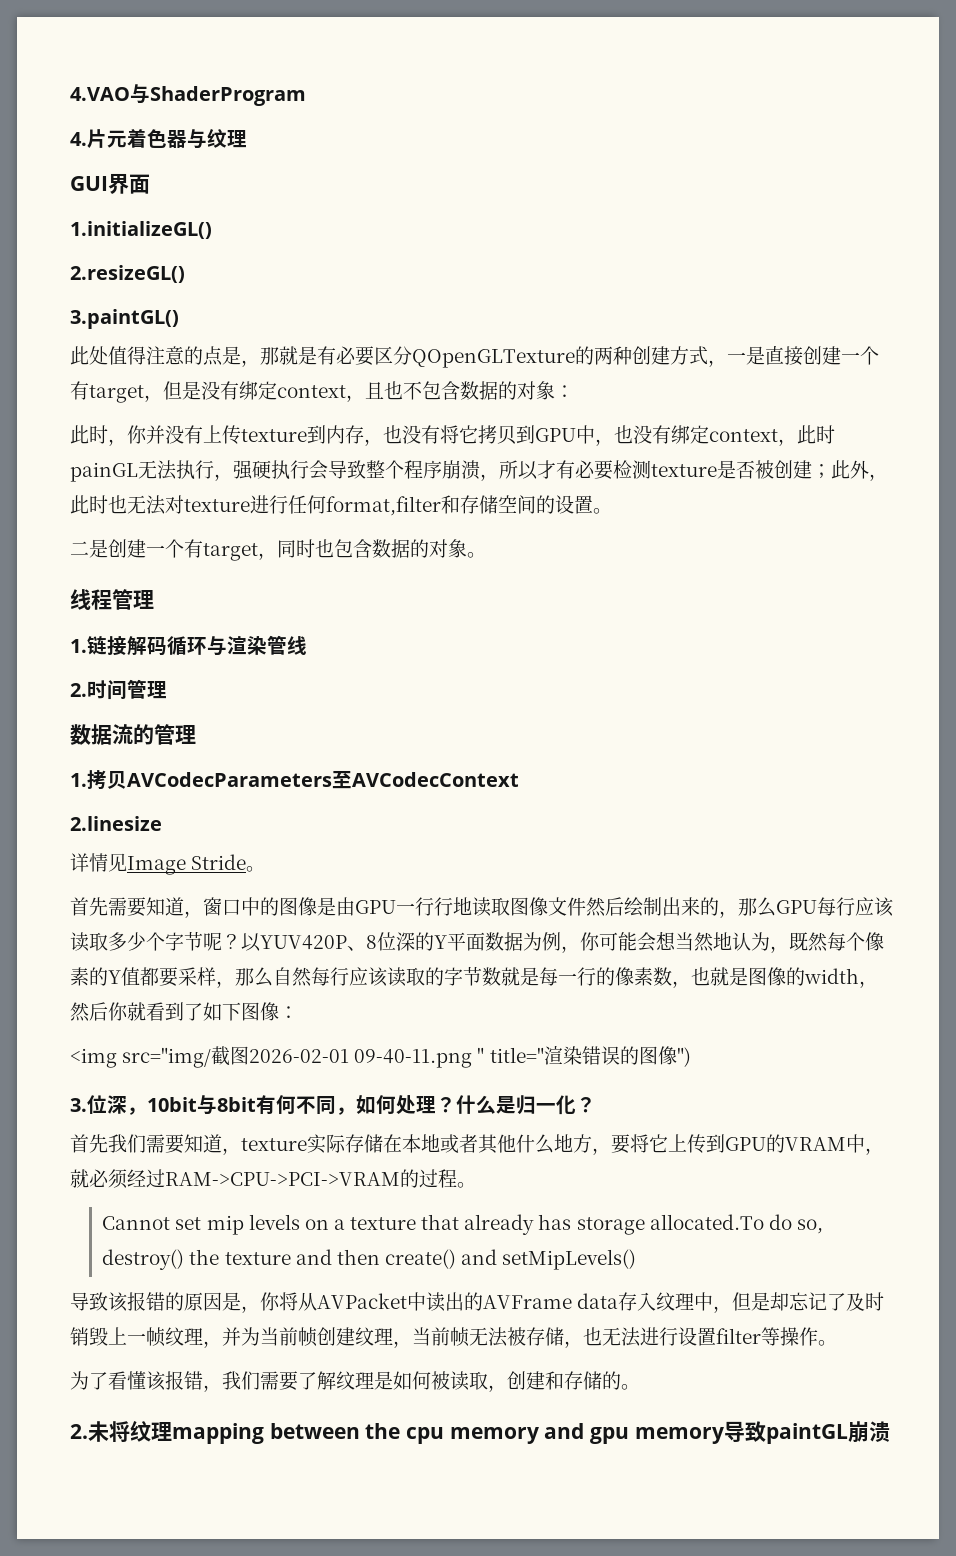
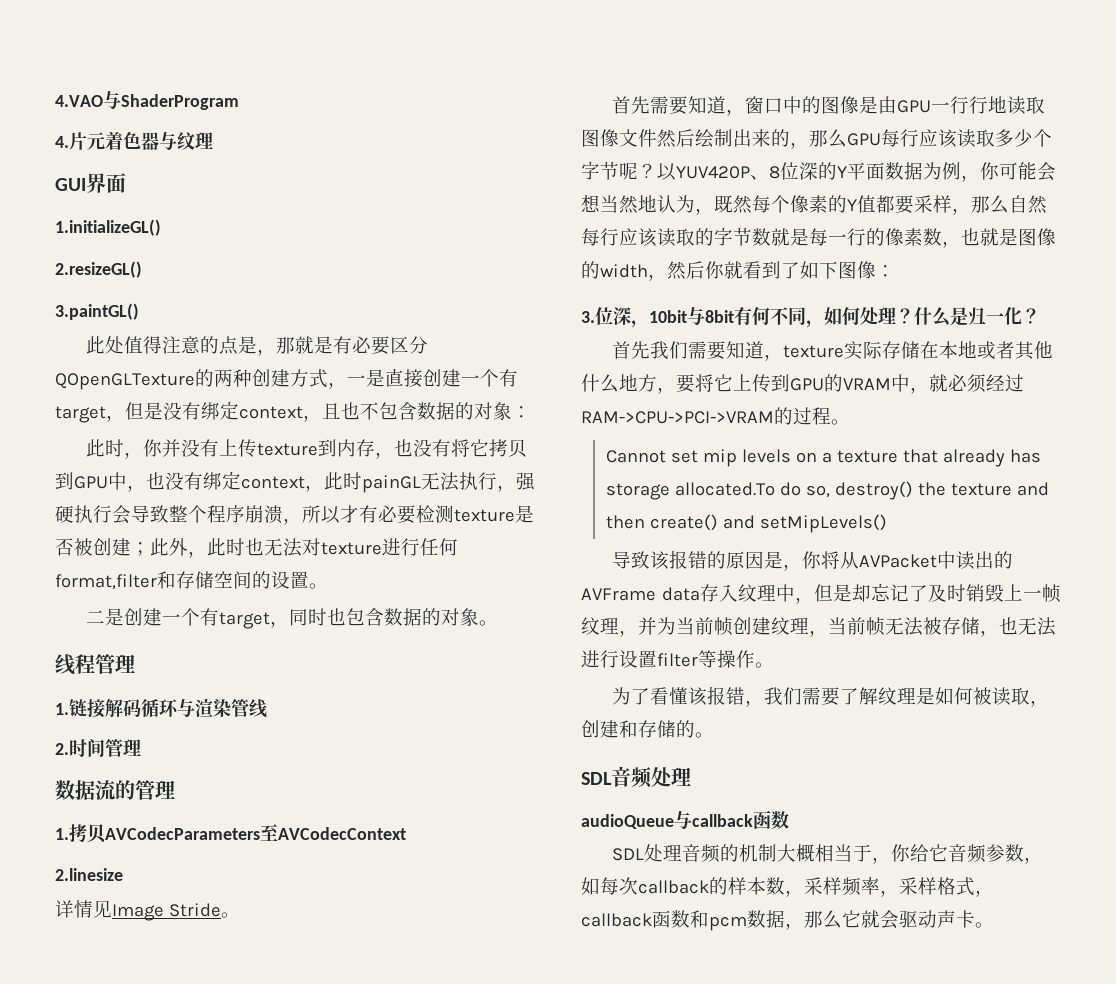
- <img src="img/截图2026-02-01 09-40-11.png " title="渲染错误的图像")
- 2.未将纹理mapping between the cpu memory and gpu memory导致paintGL崩溃
+ SDL音频处理
+ audioQueue与callback函数
+ SDL处理音频的机制大概相当于，你给它音频参数，如每次callback的样本数，采样频率，采样格式，callback函数和pcm数据，那么它就会驱动声卡。

